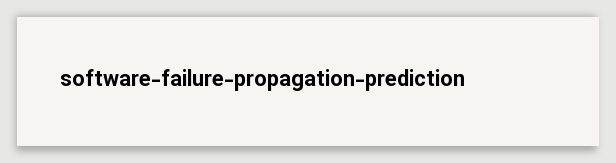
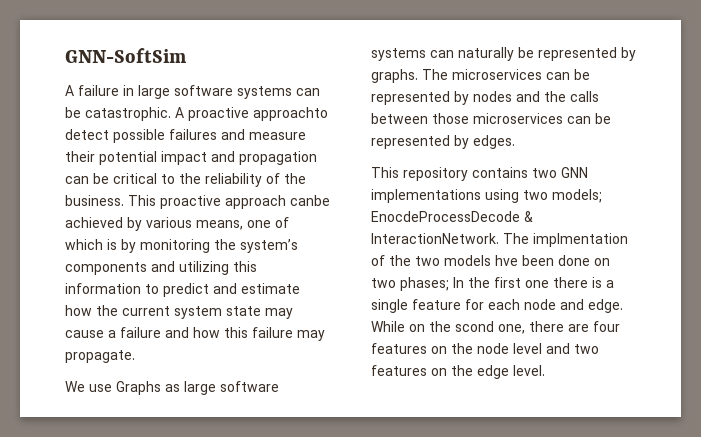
- software-failure-propagation-prediction
+ GNN-SoftSim
+ A failure in large software systems can be catastrophic. A proactive approachto detect possible failures and measure their potential impact and propagation can be critical to the reliability of the business. This proactive approach canbe achieved by various means, one of which is by monitoring the system’s components and utilizing this information to predict and estimate how the current system state may cause a failure and how this failure may propagate.
+ We use Graphs as large software systems can naturally be represented by graphs. The microservices can be represented by nodes and the calls between those microservices can be represented by edges.
+ This repository contains two GNN implementations using two models; EnocdeProcessDecode & InteractionNetwork. The implmentation of the two models hve been done on two phases; In the first one there is a single feature for each node and edge. While on the scond one, there are four features on the node level and two features on the edge level.

